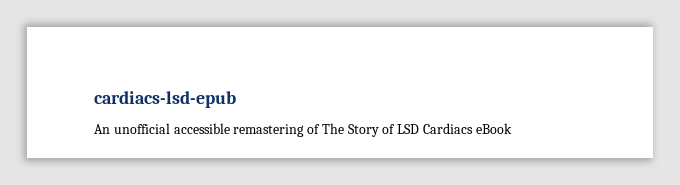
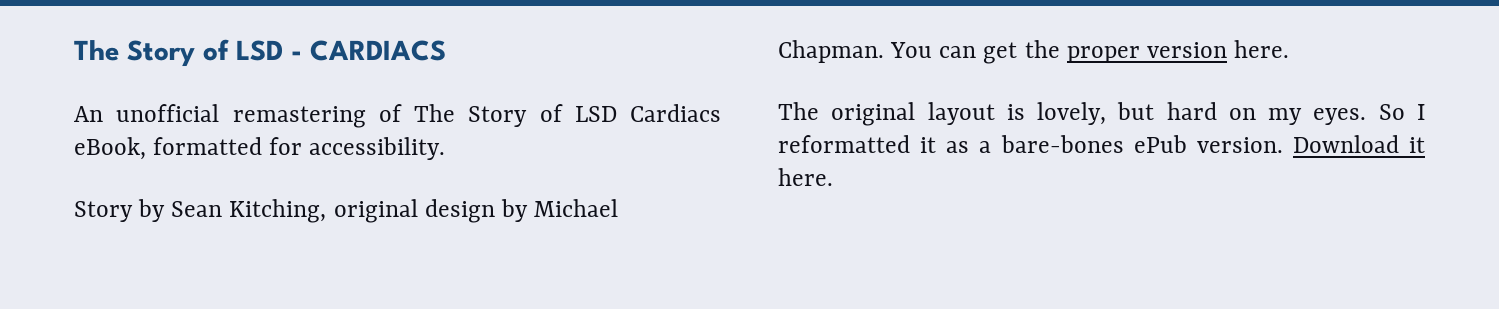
- cardiacs-lsd-epub
+ The Story of LSD - CARDIACS
- An unofficial accessible remastering of The Story of LSD Cardiacs eBook
+ An unofficial remastering of The Story of LSD Cardiacs eBook, formatted for accessibility.
+ Story by Sean Kitching, original design by Michael Chapman. You can get the proper version here.
+ The original layout is lovely, but hard on my eyes. So I reformatted it as a bare-bones ePub version. Download it here.

